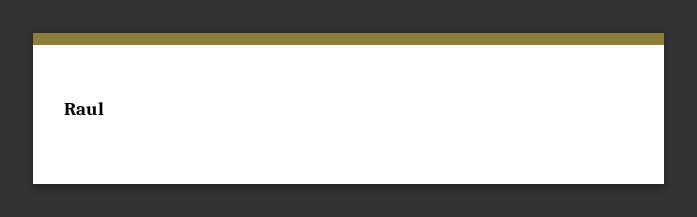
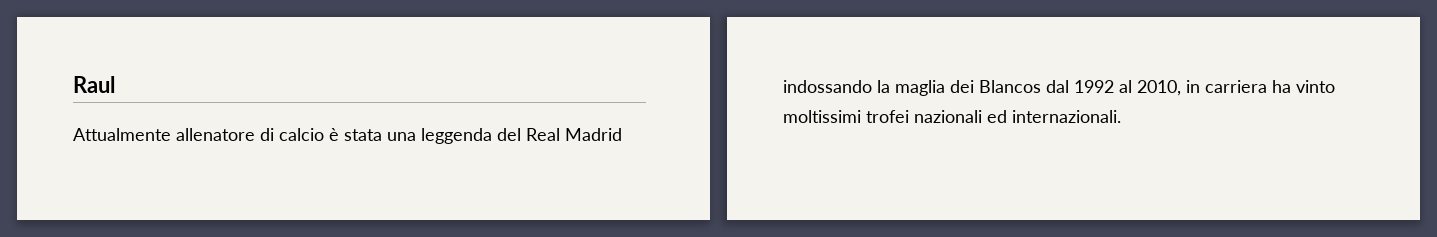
+ Attualmente allenatore di calcio è stata una leggenda del Real Madrid indossando la maglia dei Blancos dal 1992 al 2010, in carriera ha vinto moltissimi trofei nazionali ed internazionali.

